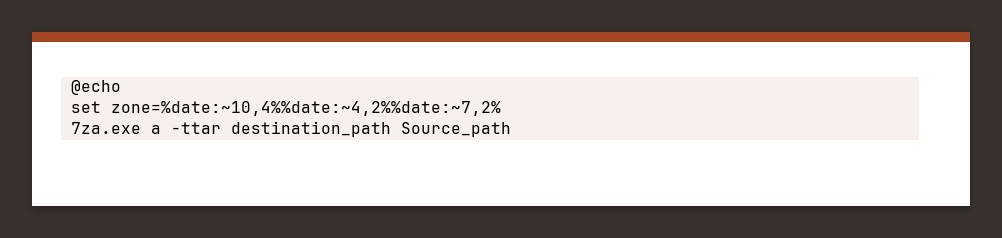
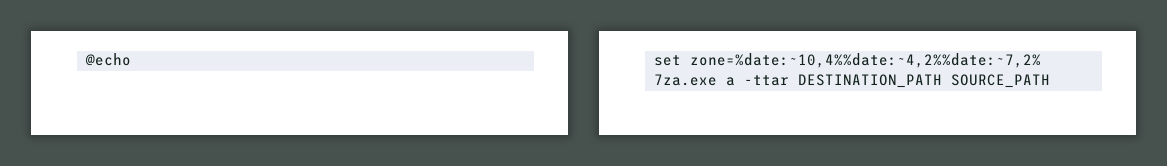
- 7za.exe a -ttar destination_path Source_path
+ 7za.exe a -ttar DESTINATION_PATH SOURCE_PATH

